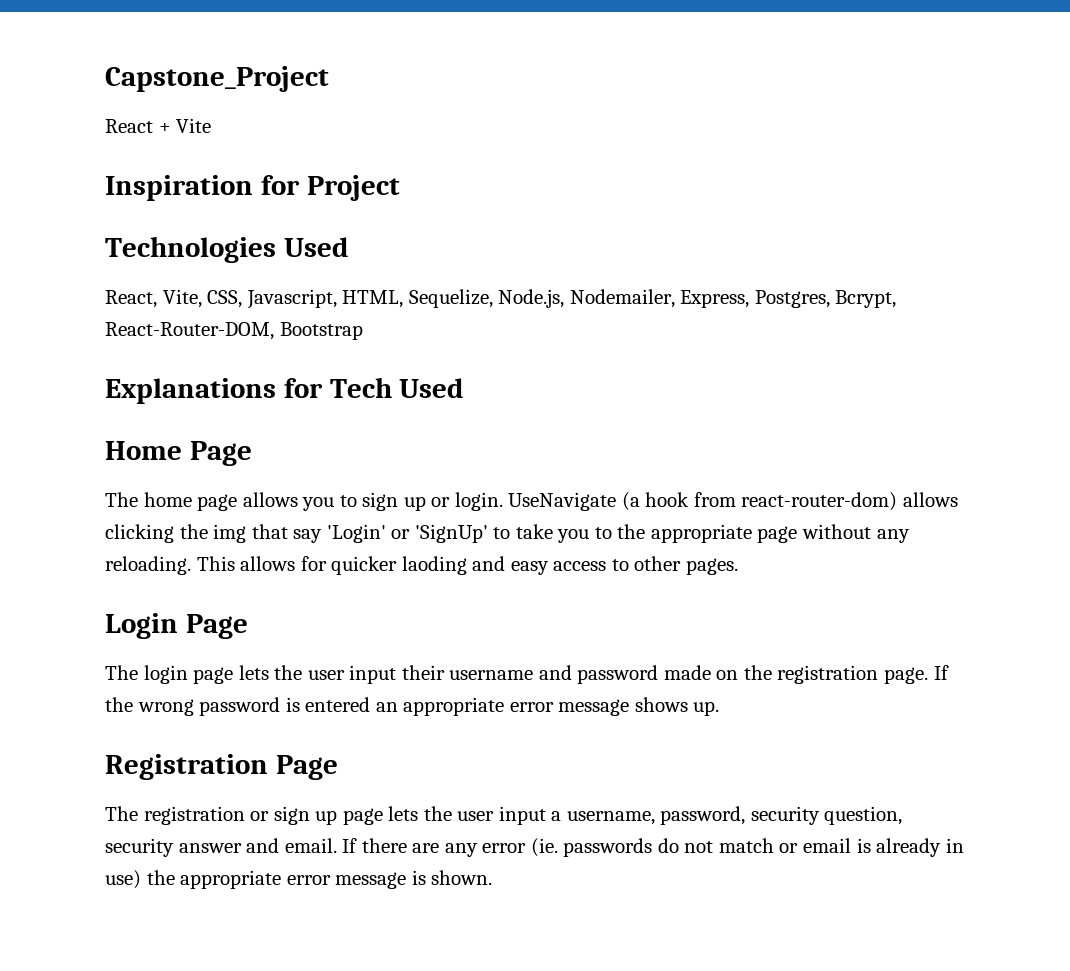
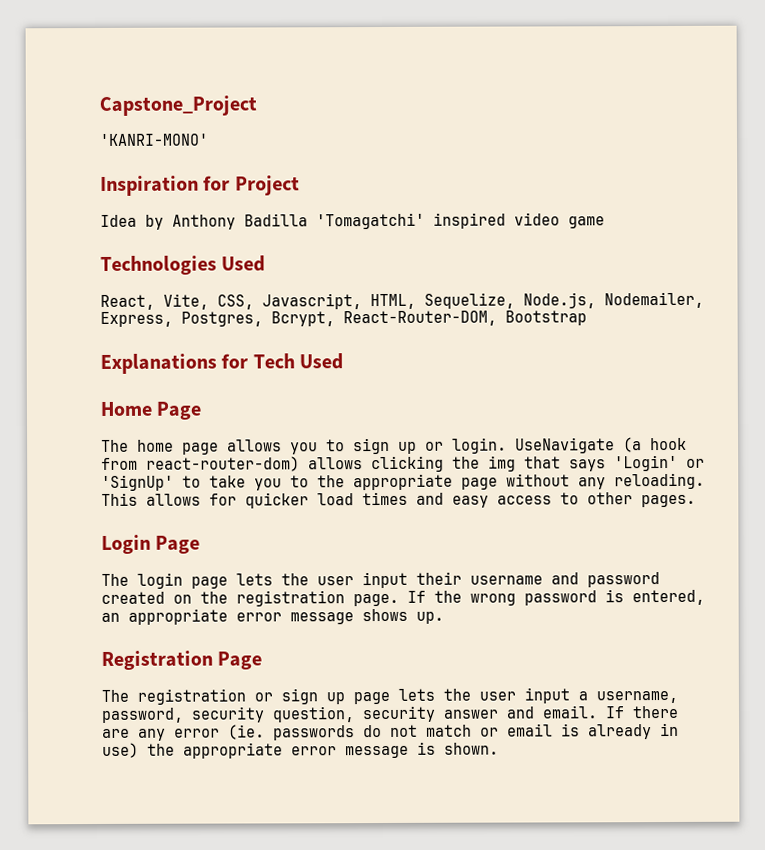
- React + Vite
+ 'KANRI-MONO'
+ Idea by Anthony Badilla 'Tomagatchi' inspired video game
- UseNavigate (a hook from react-router-dom) allows clicking the img that say 'Login' or 'SignUp' to take you to the appropriate page without any reloading.
+ UseNavigate (a hook from react-router-dom) allows clicking the img that says 'Login' or 'SignUp' to take you to the appropriate page without any reloading.
- This allows for quicker laoding and easy access to other pages.
+ This allows for quicker load times and easy access to other pages.
- The login page lets the user input their username and password made on the registration page.
+ The login page lets the user input their username and password created on the registration page.
- If the wrong password is entered an appropriate error message shows up.
+ If the wrong password is entered, an appropriate error message shows up.

